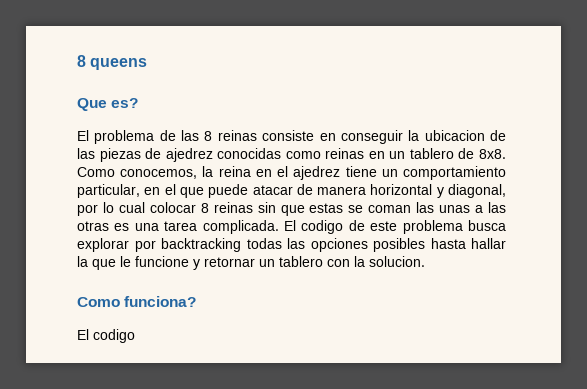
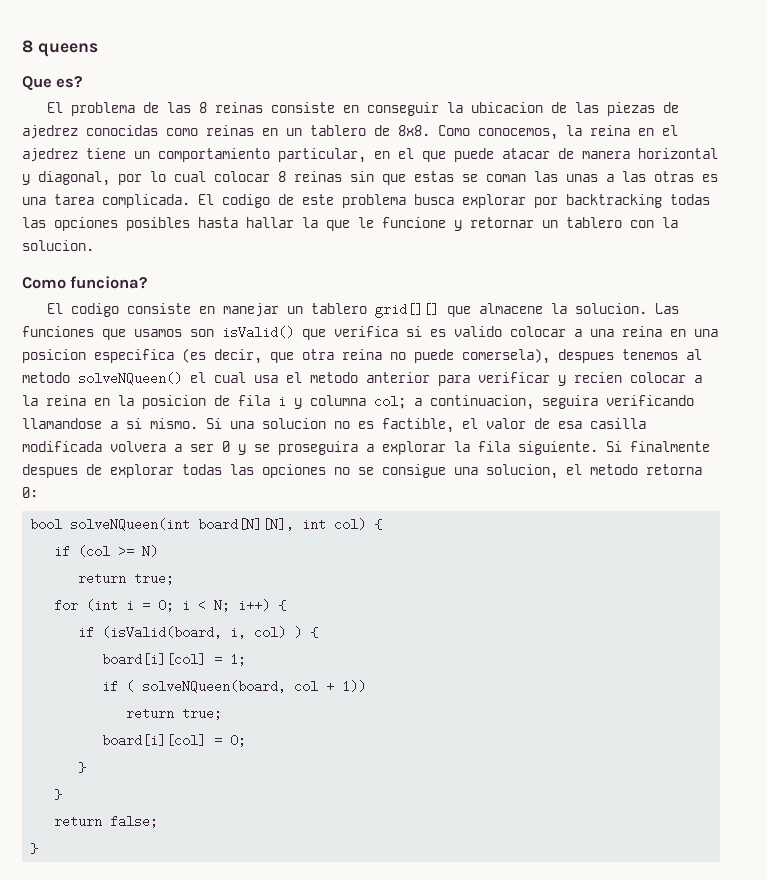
  Como funciona?
- El codigo
+ El codigo consiste en manejar un tablero grid[][] que almacene la solucion. Las funciones que usamos son isValid() que verifica si es valido colocar a una reina en una posicion especifica (es decir, que otra reina no puede comersela), despues tenemos al metodo solveNQueen() el cual usa el metodo anterior para verificar y recien colocar a la reina en la posicion de fila i y columna col; a continuacion, seguira verificando llamandose a si mismo. Si una solucion no es factible, el valor de esa casilla modificada volvera a ser 0 y se proseguira a explorar la fila siguiente. Si finalmente despues de explorar todas las opciones no se consigue una solucion, el metodo retorna 0:
+ bool solveNQueen(int board[N][N], int col) {
+ if (col >= N)
+ return true;
+ for (int i = 0; i < N; i++) {
+ if (isValid(board, i, col) ) {
+ board[i][col] = 1;
+ if ( solveNQueen(board, col + 1))
+ return true;
+ board[i][col] = 0;
+ }
+ }
+ return false;
+ }

